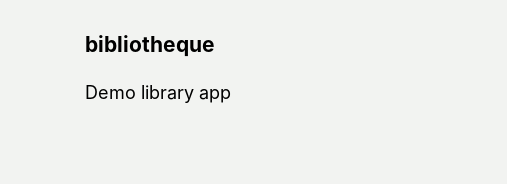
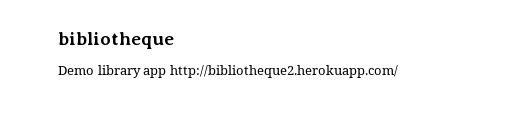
- Demo library app
+ Demo library app http://bibliotheque2.herokuapp.com/

